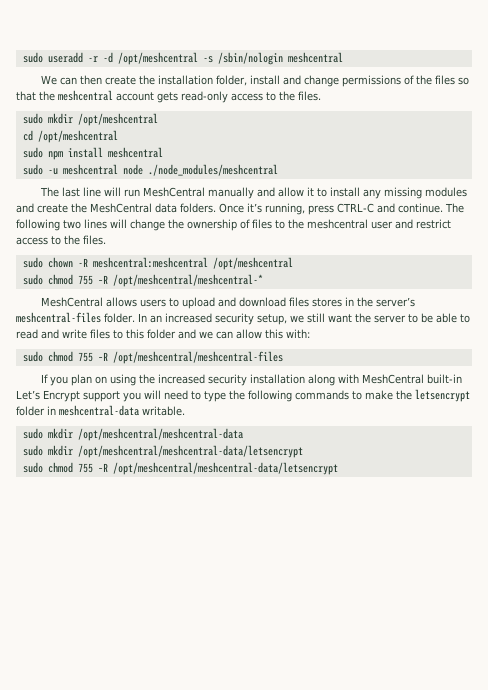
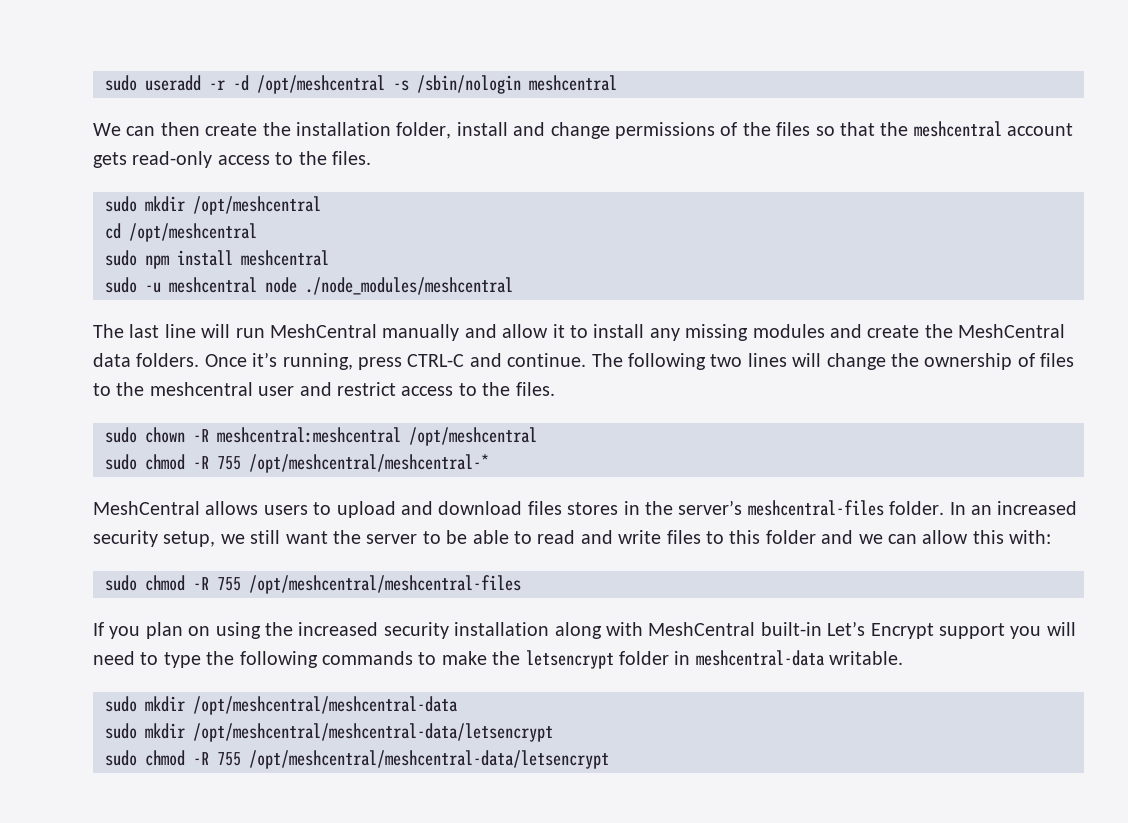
- sudo chmod 755 –R /opt/meshcentral/meshcentral-*
+ sudo chmod -R 755 /opt/meshcentral/meshcentral-*
- sudo chmod 755 –R /opt/meshcentral/meshcentral-files
+ sudo chmod -R 755 /opt/meshcentral/meshcentral-files
- sudo chmod 755 –R /opt/meshcentral/meshcentral-data/letsencrypt
+ sudo chmod -R 755 /opt/meshcentral/meshcentral-data/letsencrypt

